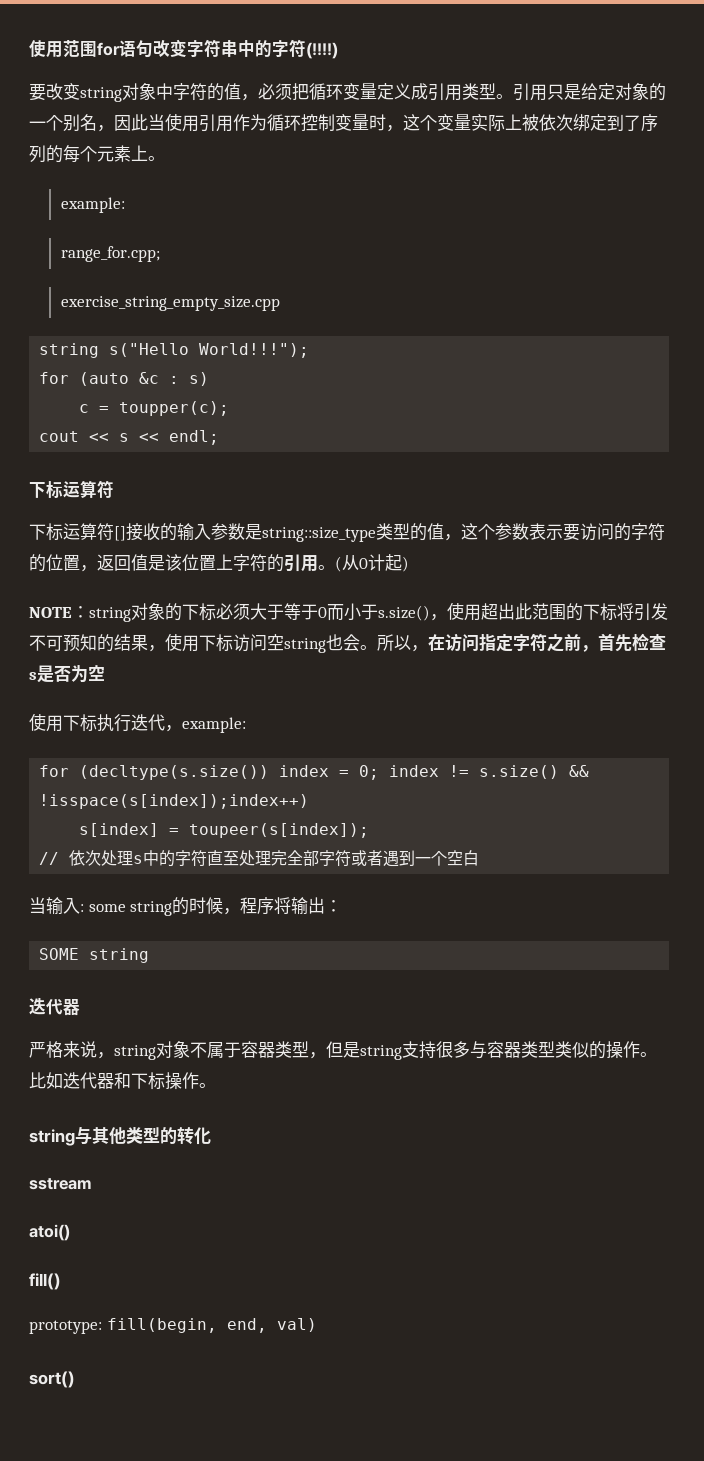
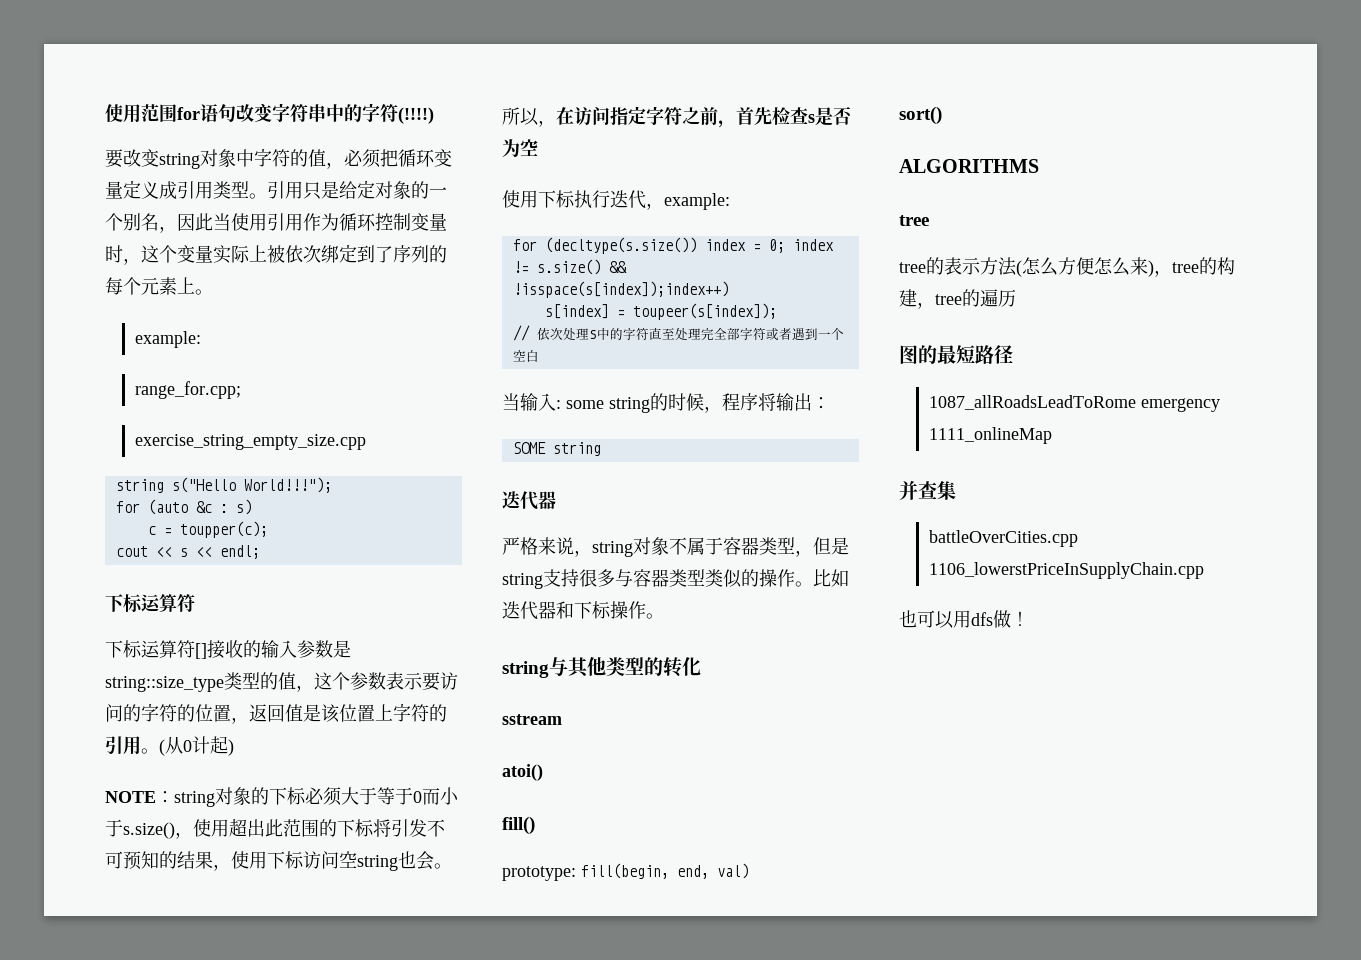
+ ALGORITHMS
+ tree
+ tree的表示方法(怎么方便怎么来)，tree的构建，tree的遍历
+ 图的最短路径
+ 1087_allRoadsLeadToRome emergency 1111_onlineMap
+ 并查集
+ battleOverCities.cpp 1106_lowerstPriceInSupplyChain.cpp
+ 也可以用dfs做！

